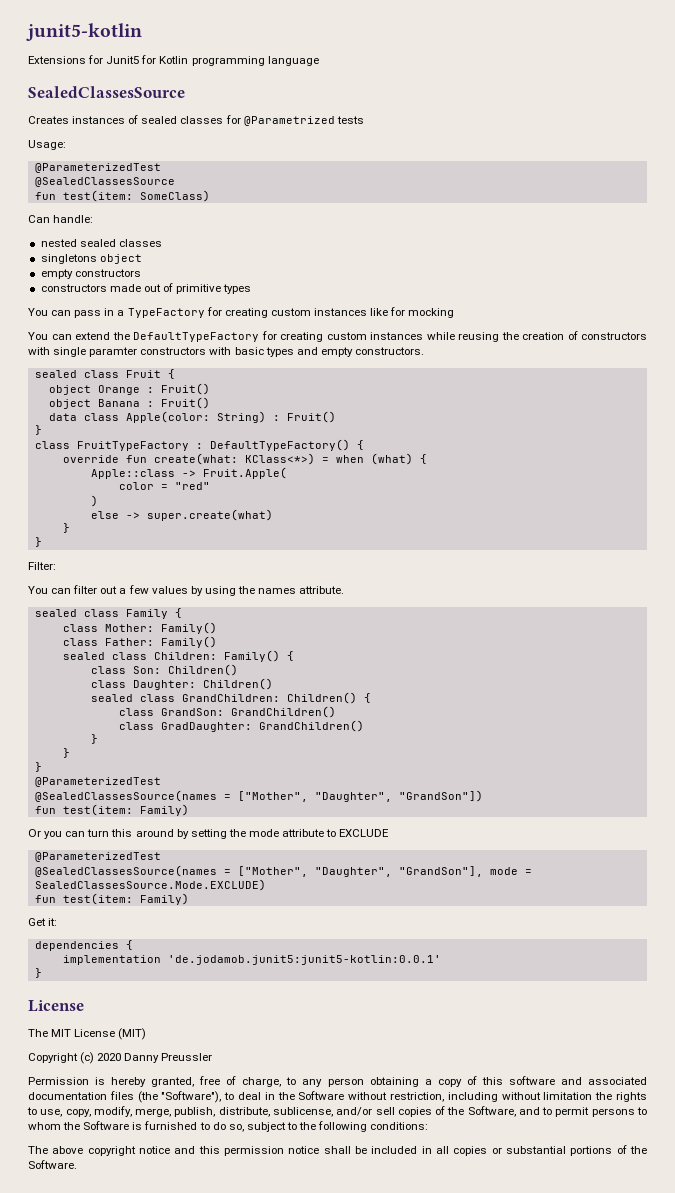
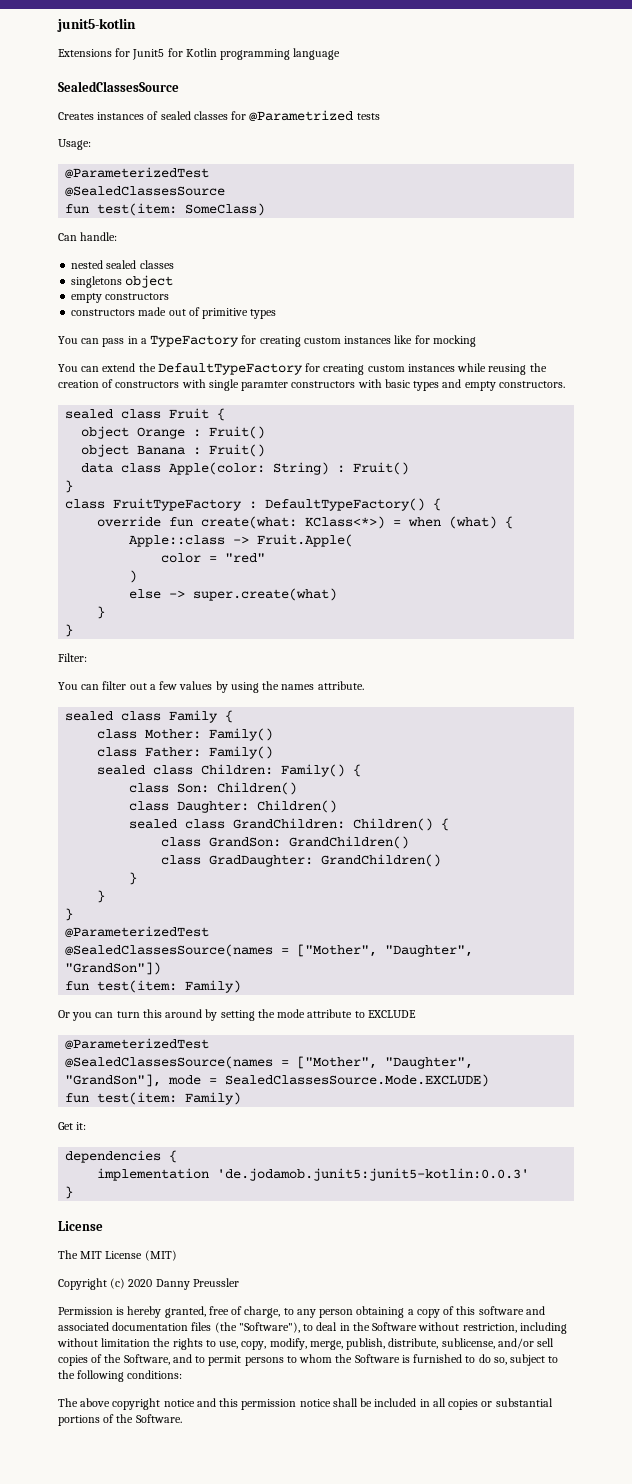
- implementation 'de.jodamob.junit5:junit5-kotlin:0.0.1'
+ implementation 'de.jodamob.junit5:junit5-kotlin:0.0.3'

